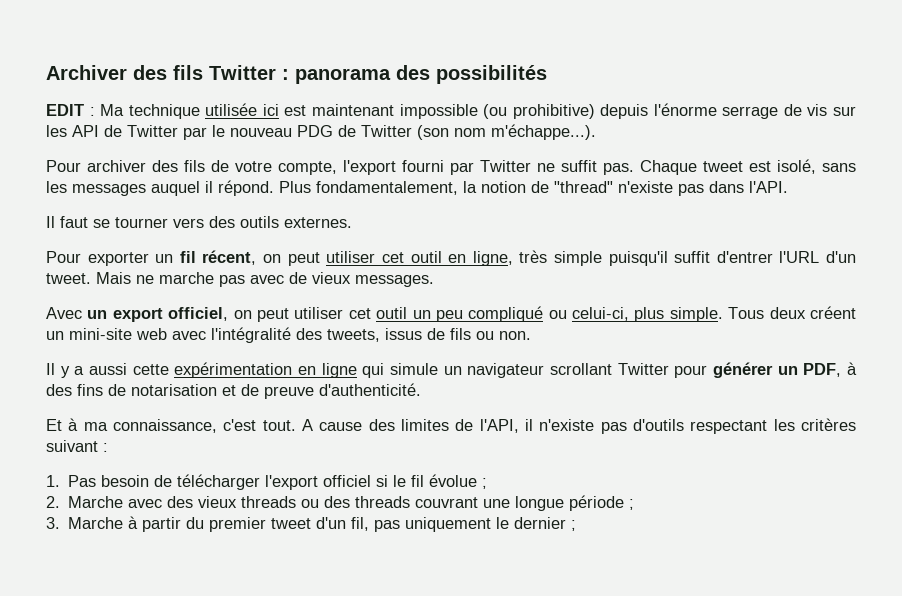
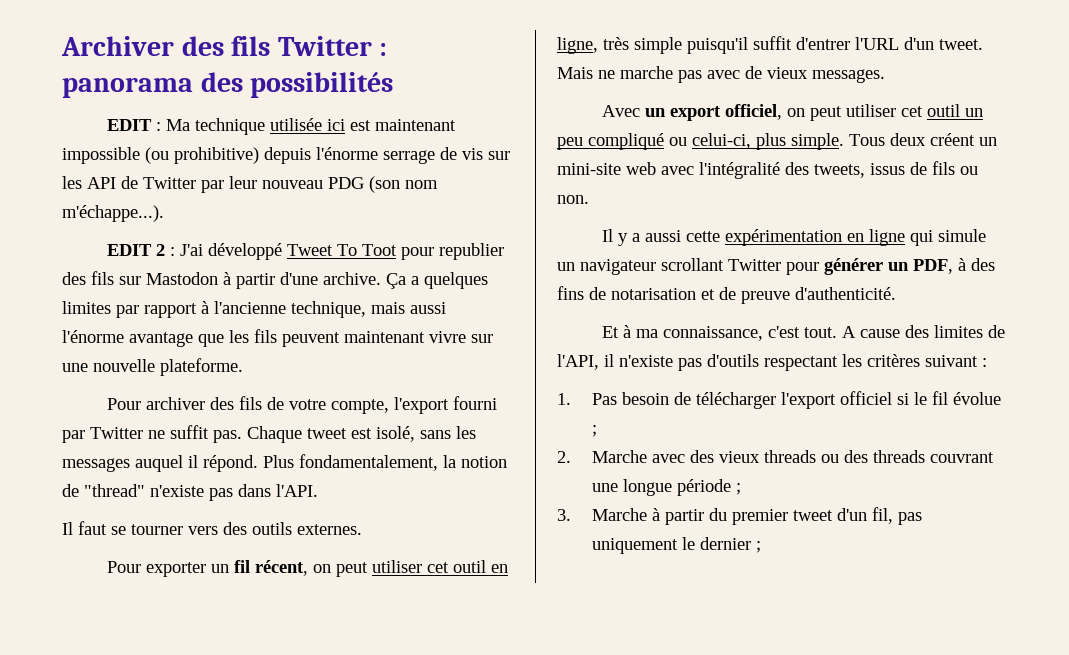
- EDIT : Ma technique utilisée ici est maintenant impossible (ou prohibitive) depuis l'énorme serrage de vis sur les API de Twitter par le nouveau PDG de Twitter (son nom m'échappe...).
+ EDIT : Ma technique utilisée ici est maintenant impossible (ou prohibitive) depuis l'énorme serrage de vis sur les API de Twitter par leur nouveau PDG (son nom m'échappe...).
+ EDIT 2 : J'ai développé Tweet To Toot pour republier des fils sur Mastodon à partir d'une archive. Ça a quelques limites par rapport à l'ancienne technique, mais aussi l'énorme avantage que les fils peuvent maintenant vivre sur une nouvelle plateforme.

